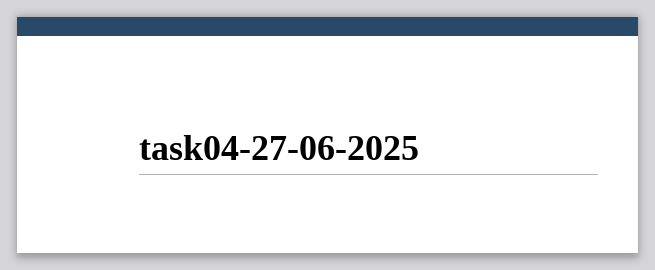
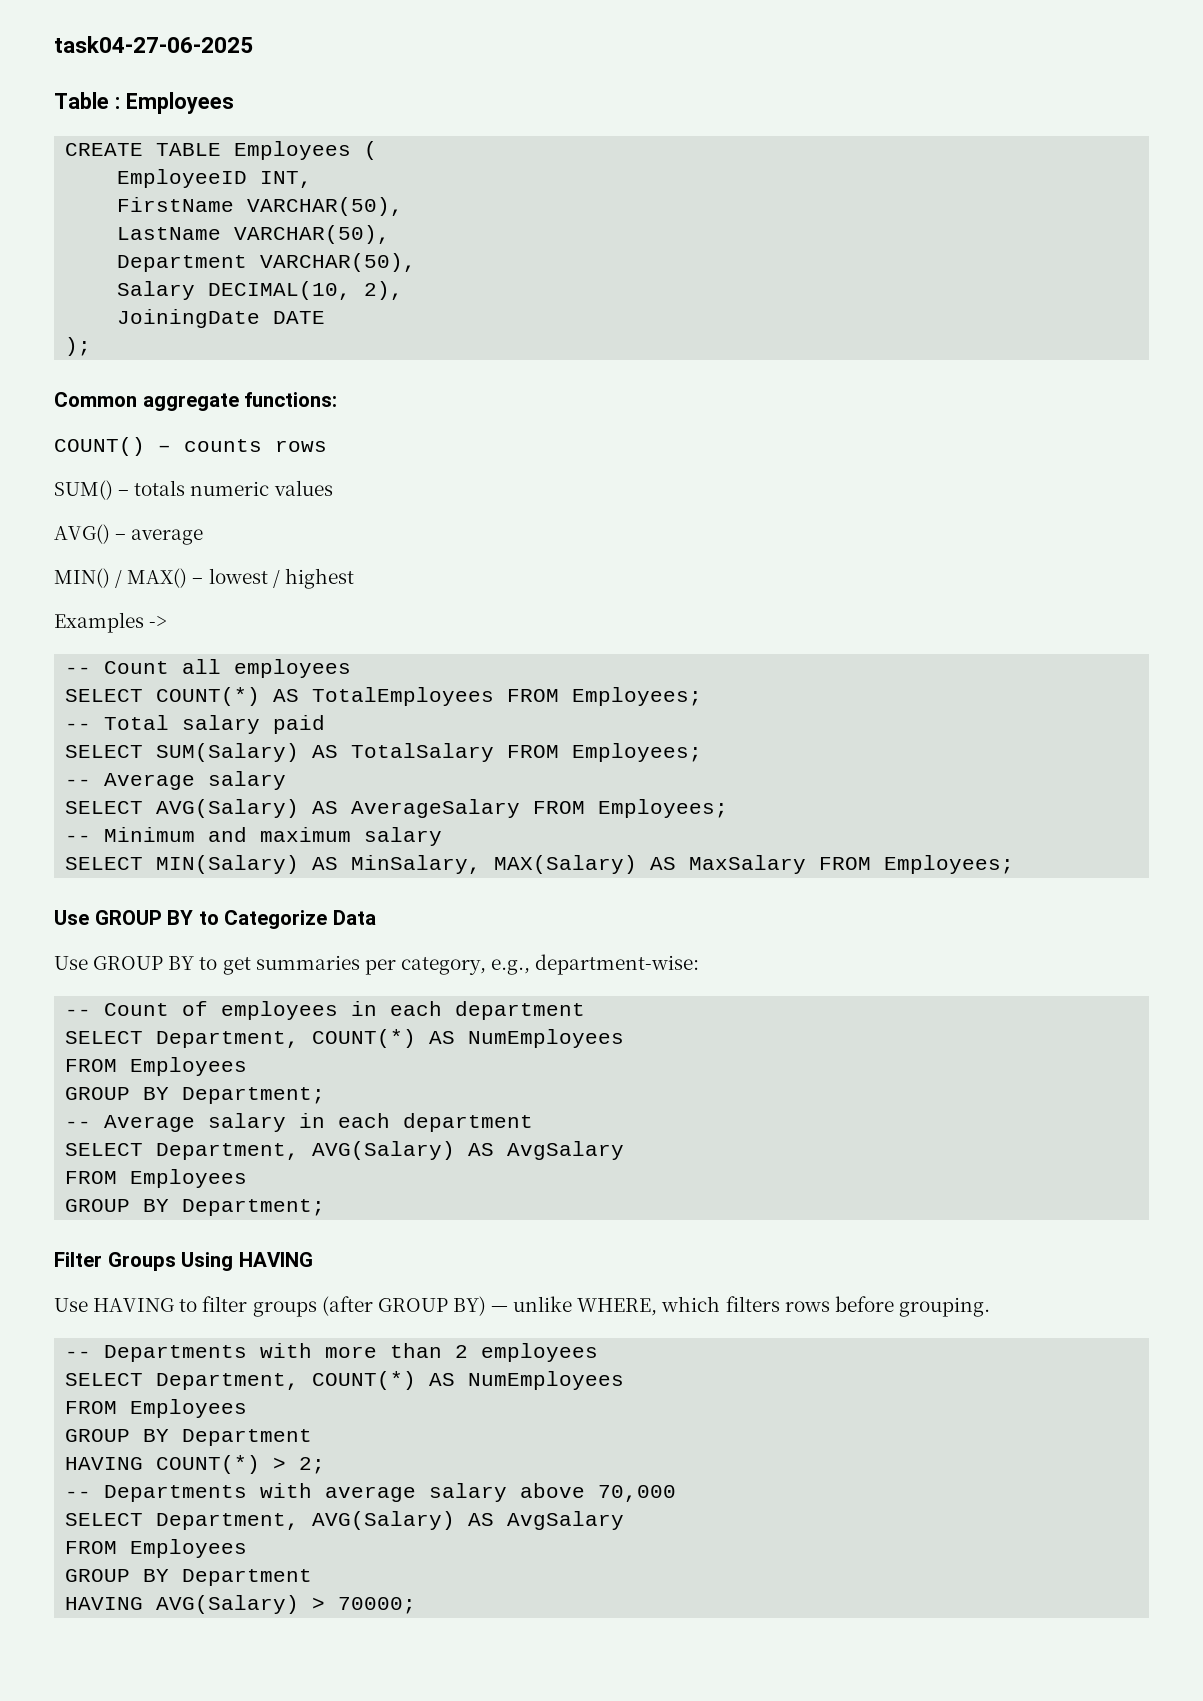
+ Table : Employees
+ CREATE TABLE Employees (
+ EmployeeID INT,
+ FirstName VARCHAR(50),
+ LastName VARCHAR(50),
+ Department VARCHAR(50),
+ Salary DECIMAL(10, 2),
+ JoiningDate DATE
+ );
+ Common aggregate functions:
+ COUNT() – counts rows
+ SUM() – totals numeric values
+ AVG() – average
+ MIN() / MAX() – lowest / highest
+ Examples ->
+ -- Count all employees
+ SELECT COUNT(*) AS TotalEmployees FROM Employees;
+ -- Total salary paid
+ SELECT SUM(Salary) AS TotalSalary FROM Employees;
+ -- Average salary
+ SELECT AVG(Salary) AS AverageSalary FROM Employees;
+ -- Minimum and maximum salary
+ SELECT MIN(Salary) AS MinSalary, MAX(Salary) AS MaxSalary FROM Employees;
+ Use GROUP BY to Categorize Data
+ Use GROUP BY to get summaries per category, e.g., department-wise:
+ -- Count of employees in each department
+ SELECT Department, COUNT(*) AS NumEmployees
+ FROM Employees
+ GROUP BY Department;
+ -- Average salary in each department
+ SELECT Department, AVG(Salary) AS AvgSalary
+ FROM Employees
+ GROUP BY Department;
+ Filter Groups Using HAVING
+ Use HAVING to filter groups (after GROUP BY) — unlike WHERE, which filters rows before grouping.
+ -- Departments with more than 2 employees
+ SELECT Department, COUNT(*) AS NumEmployees
+ FROM Employees
+ GROUP BY Department
+ HAVING COUNT(*) > 2;
+ -- Departments with average salary above 70,000
+ SELECT Department, AVG(Salary) AS AvgSalary
+ FROM Employees
+ GROUP BY Department
+ HAVING AVG(Salary) > 70000;

